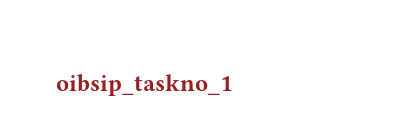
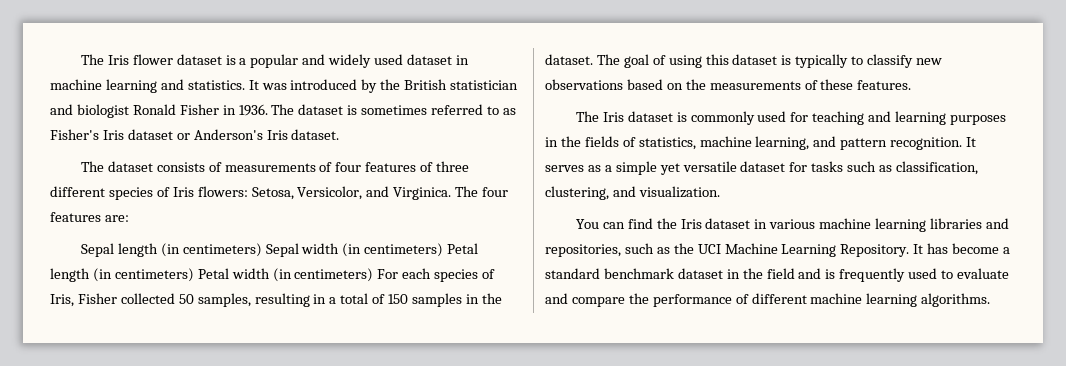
- oibsip_taskno_1
+ The Iris flower dataset is a popular and widely used dataset in machine learning and statistics. It was introduced by the British statistician and biologist Ronald Fisher in 1936. The dataset is sometimes referred to as Fisher's Iris dataset or Anderson's Iris dataset.
+ The dataset consists of measurements of four features of three different species of Iris flowers: Setosa, Versicolor, and Virginica. The four features are:
+ Sepal length (in centimeters) Sepal width (in centimeters) Petal length (in centimeters) Petal width (in centimeters) For each species of Iris, Fisher collected 50 samples, resulting in a total of 150 samples in the dataset. The goal of using this dataset is typically to classify new observations based on the measurements of these features.
+ The Iris dataset is commonly used for teaching and learning purposes in the fields of statistics, machine learning, and pattern recognition. It serves as a simple yet versatile dataset for tasks such as classification, clustering, and visualization.
+ You can find the Iris dataset in various machine learning libraries and repositories, such as the UCI Machine Learning Repository. It has become a standard benchmark dataset in the field and is frequently used to evaluate and compare the performance of different machine learning algorithms.

